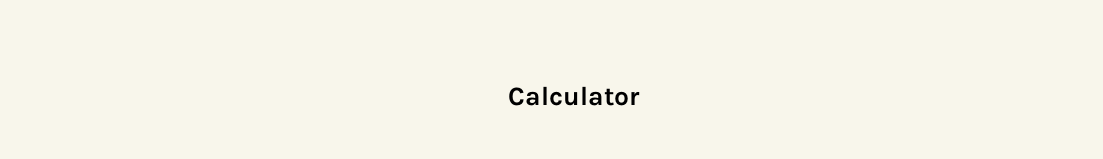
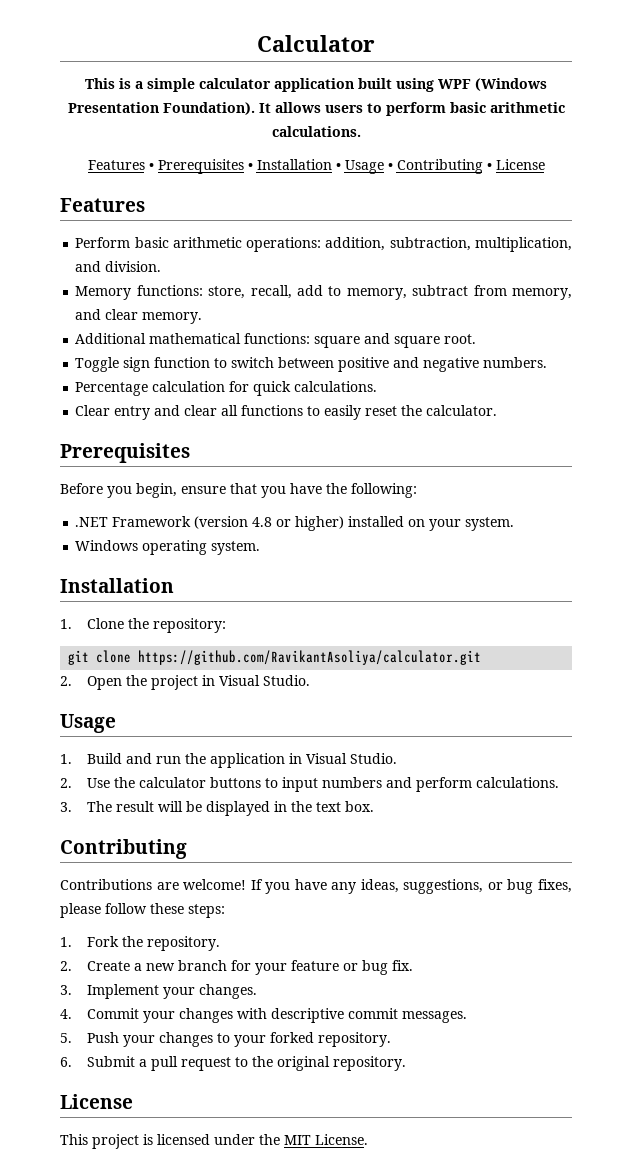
+ This is a simple calculator application built using WPF (Windows Presentation Foundation). It allows users to perform basic arithmetic calculations.
+ Features • Prerequisites • Installation • Usage • Contributing • License
+ Features
+ Perform basic arithmetic operations: addition, subtraction, multiplication, and division.
+ Memory functions: store, recall, add to memory, subtract from memory, and clear memory.
+ Additional mathematical functions: square and square root.
+ Toggle sign function to switch between positive and negative numbers.
+ Percentage calculation for quick calculations.
+ Clear entry and clear all functions to easily reset the calculator.
+ Prerequisites
+ Before you begin, ensure that you have the following:
+ .NET Framework (version 4.8 or higher) installed on your system.
+ Windows operating system.
+ Installation
+ 1. Clone the repository:
+ git clone https://github.com/RavikantAsoliya/calculator.git
+ 2. Open the project in Visual Studio.
+ Usage
+ 1. Build and run the application in Visual Studio.
+ 2. Use the calculator buttons to input numbers and perform calculations.
+ 3. The result will be displayed in the text box.
+ Contributing
+ Contributions are welcome! If you have any ideas, suggestions, or bug fixes, please follow these steps:
+ 1. Fork the repository.
+ 2. Create a new branch for your feature or bug fix.
+ 3. Implement your changes.
+ 4. Commit your changes with descriptive commit messages.
+ 5. Push your changes to your forked repository.
+ 6. Submit a pull request to the original repository.
+ License
+ This project is licensed under the MIT License.

